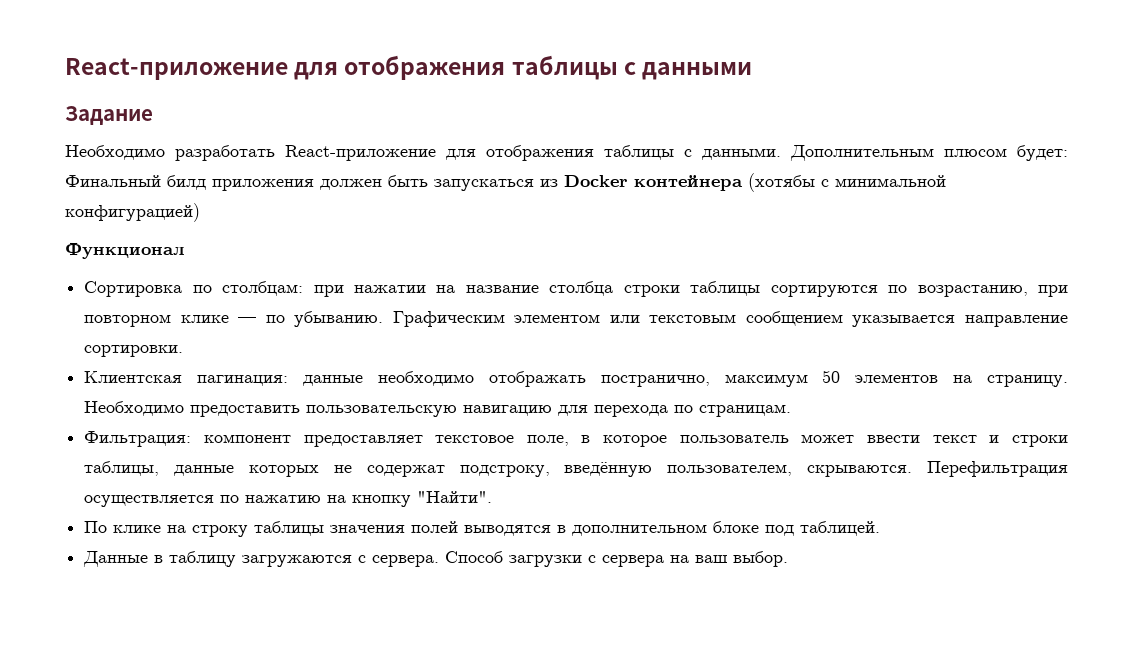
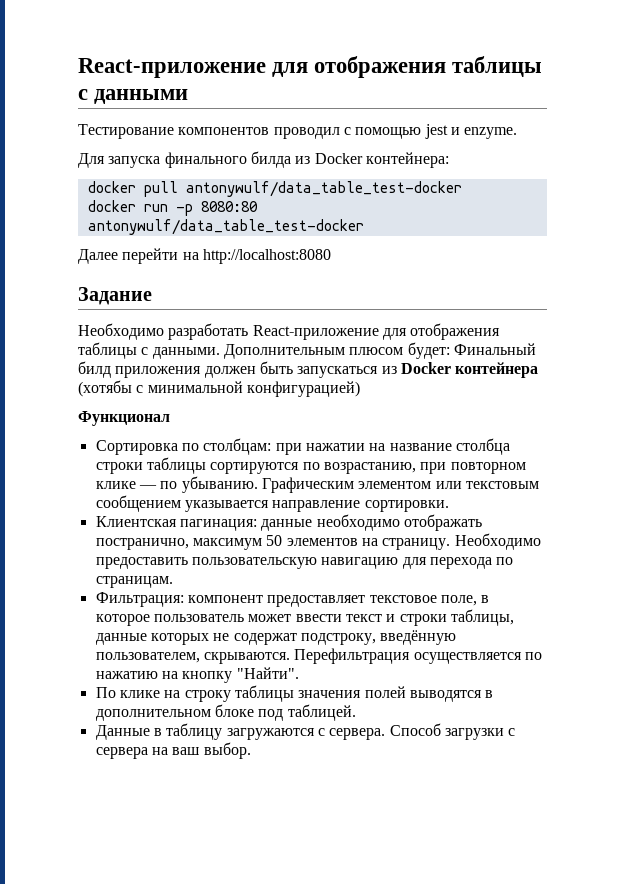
+ Тестирование компонентов проводил с помощью jest и enzyme.
+ Для запуска финального билда из Docker контейнера:
+ docker pull antonywulf/data_table_test-docker
+ docker run -p 8080:80 antonywulf/data_table_test-docker
+ Далее перейти на http://localhost:8080

